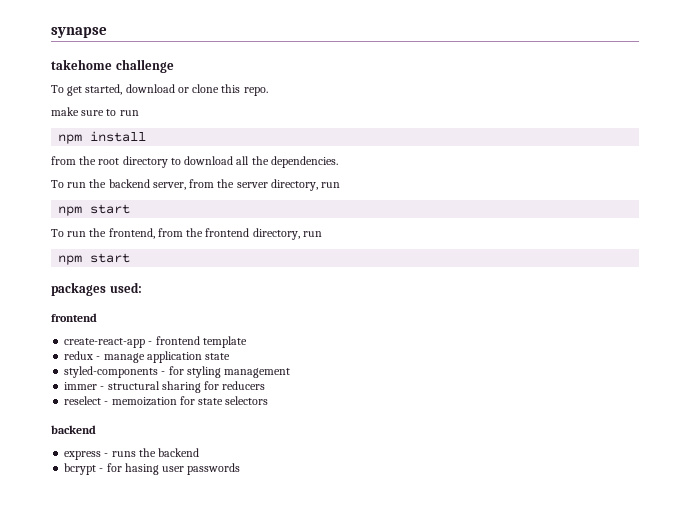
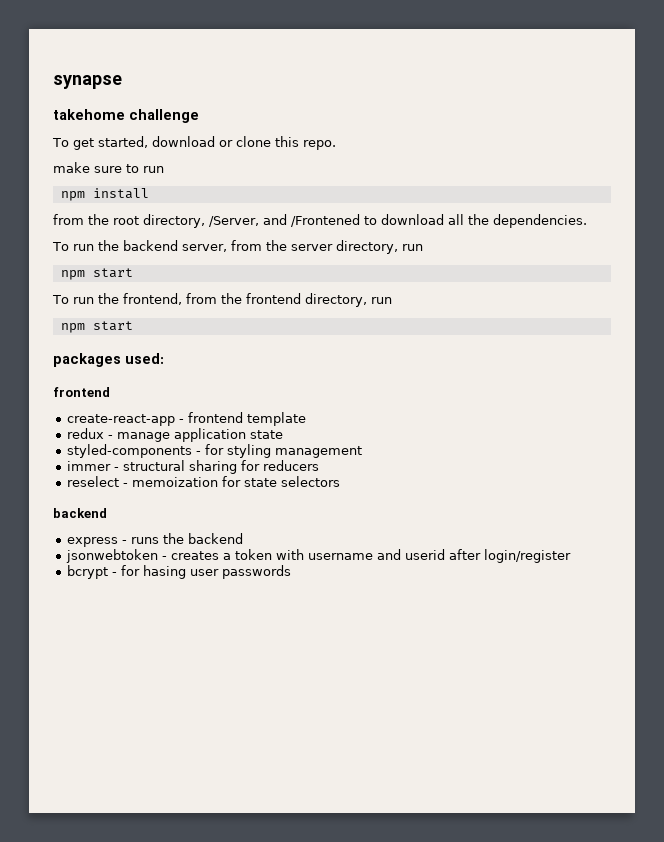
- from the root directory to download all the dependencies.
+ from the root directory, /Server, and /Frontened to download all the dependencies.
+ jsonwebtoken - creates a token with username and userid after login/register

